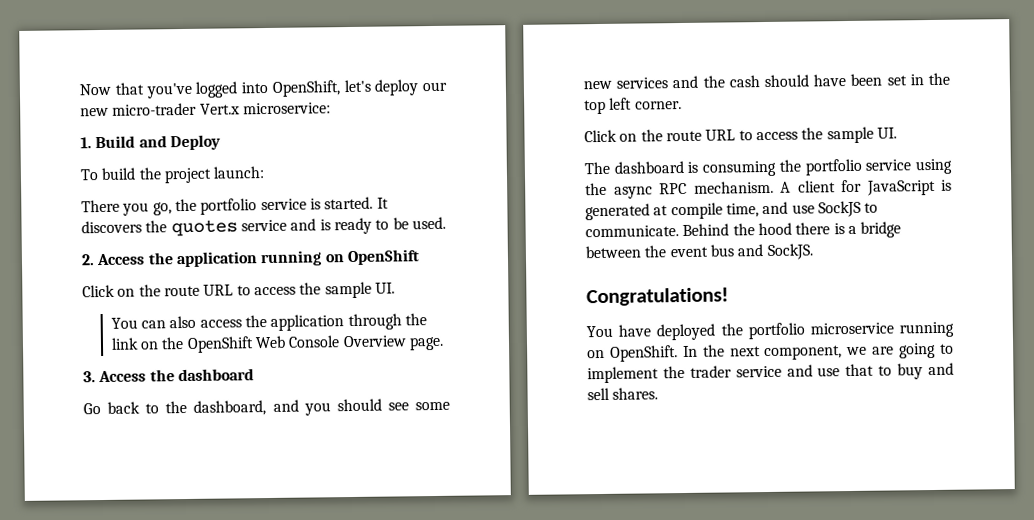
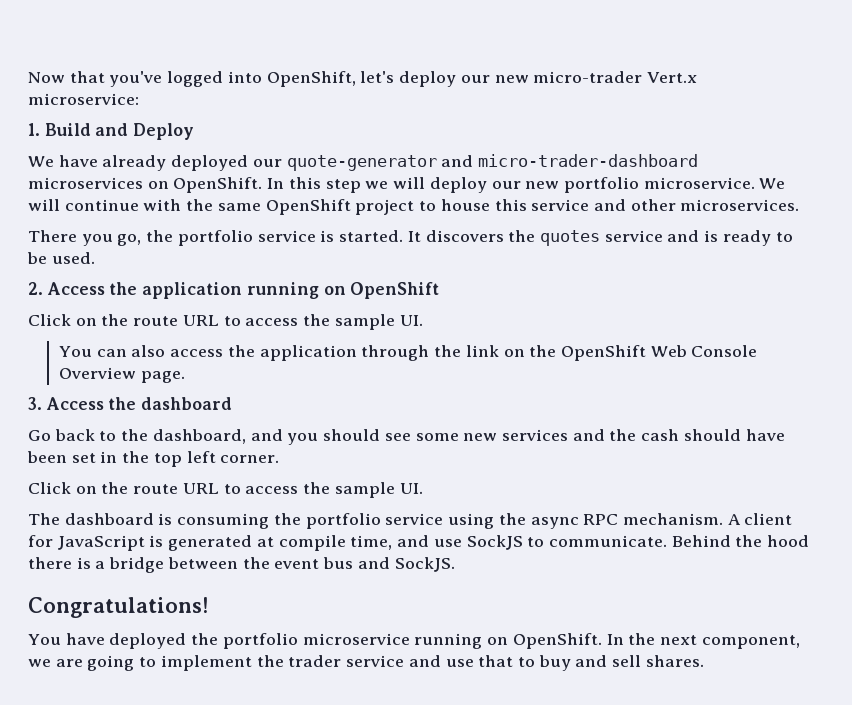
- To build the project launch:
+ We have already deployed our quote-generator and micro-trader-dashboard microservices on OpenShift. In this step we will deploy our new portfolio microservice. We will continue with the same OpenShift project to house this service and other microservices.

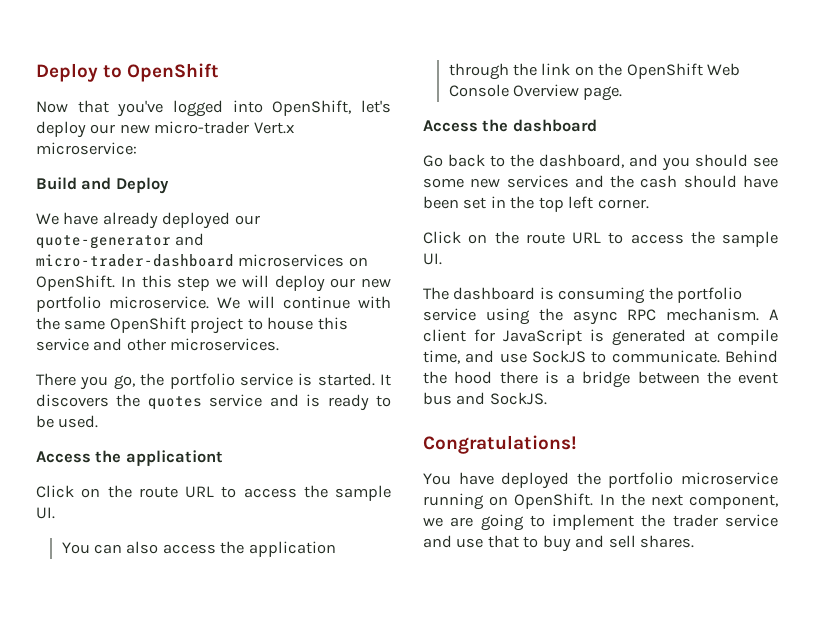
+ Deploy to OpenShift
- 1. Build and Deploy
+ Build and Deploy
- 2. Access the application running on OpenShift
+ Access the applicationt
- 3. Access the dashboard
+ Access the dashboard

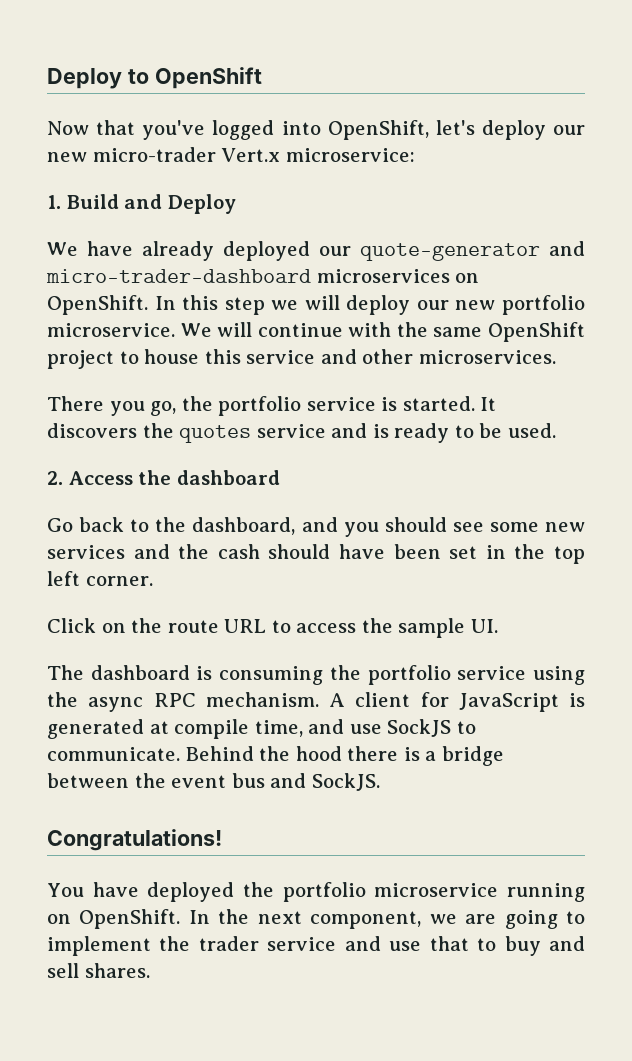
- Build and Deploy
+ 1. Build and Deploy
- Access the applicationt
- Click on the route URL to access the sample UI.
- You can also access the application through the link on the OpenShift Web Console Overview page.
- Access the dashboard
+ 2. Access the dashboard

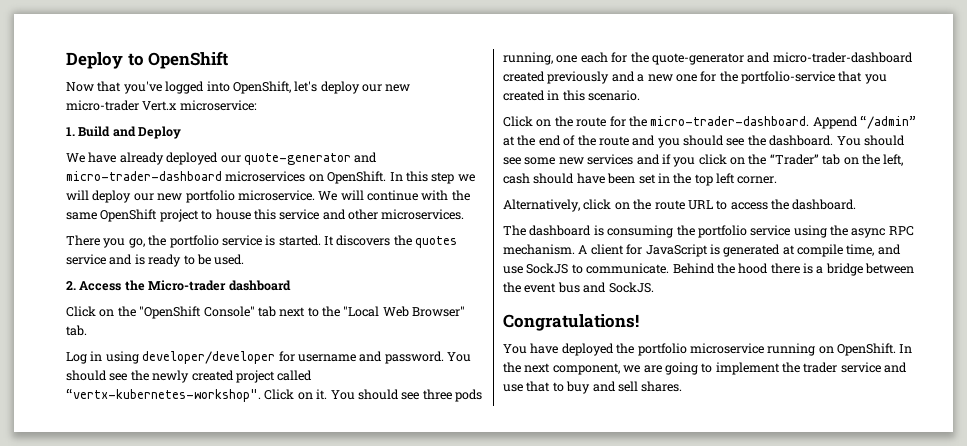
- 2. Access the dashboard
+ 2. Access the Micro-trader dashboard
- Go back to the dashboard, and you should see some new services and the cash should have been set in the top left corner.
+ Click on the "OpenShift Console" tab next to the "Local Web Browser" tab.
+ Log in using developer/developer for username and password. You should see the newly created project called “vertx-kubernetes-workshop". Click on it. You should see three pods running, one each for the quote-generator and micro-trader-dashboard created previously and a new one for the portfolio-service that you created in this scenario.
+ Click on the route for the micro-trader-dashboard. Append “/admin” at the end of the route and you should see the dashboard. You should see some new services and if you click on the “Trader” tab on the left, cash should have been set in the top left corner.
- Click on the route URL to access the sample UI.
+ Alternatively, click on the route URL to access the dashboard.

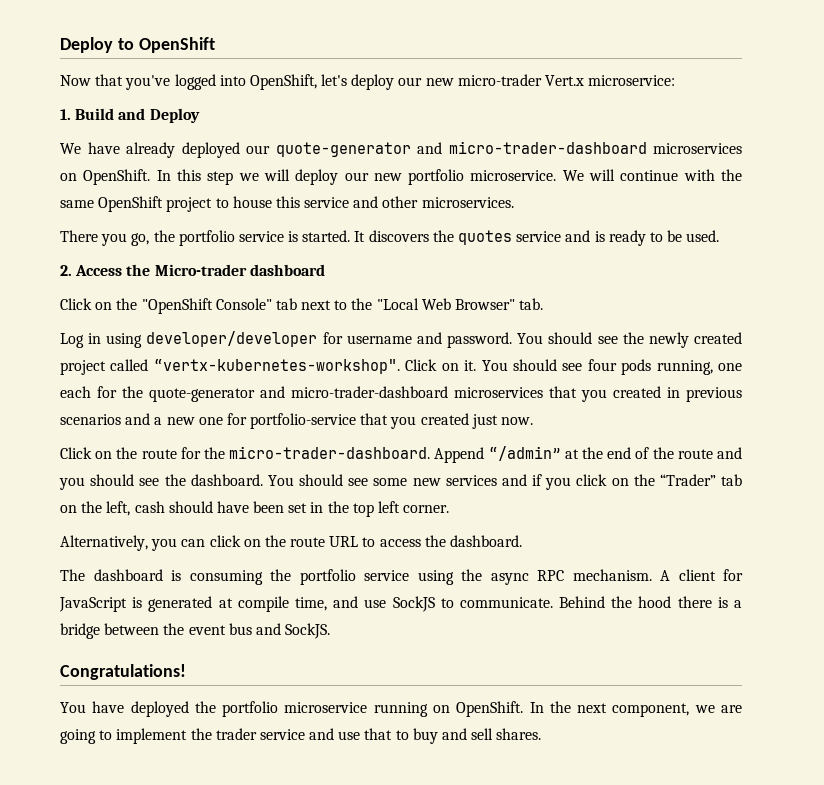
- You should see three pods running, one each for the quote-generator and micro-trader-dashboard created previously and a new one for the portfolio-service that you created in this scenario.
+ You should see four pods running, one each for the quote-generator and micro-trader-dashboard microservices that you created in previous scenarios and a new one for portfolio-service that you created just now.
- Alternatively, click on the route URL to access the dashboard.
+ Alternatively, you can click on the route URL to access the dashboard.

